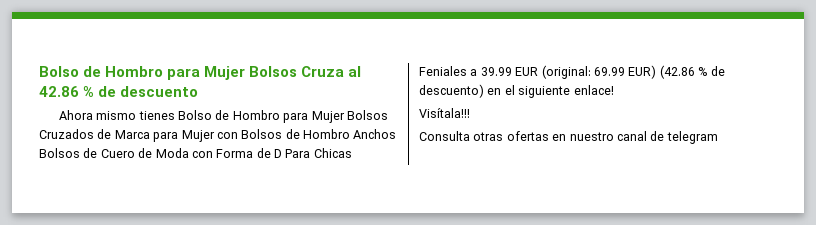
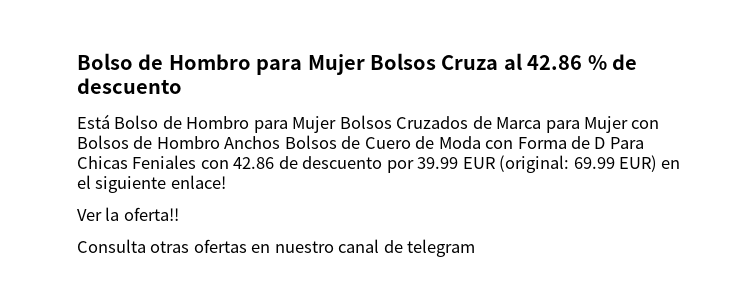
- Ahora mismo tienes Bolso de Hombro para Mujer Bolsos Cruzados de Marca para Mujer con Bolsos de Hombro Anchos Bolsos de Cuero de Moda con Forma de D Para Chicas Feniales a 39.99 EUR (original: 69.99 EUR) (42.86 % de descuento) en el siguiente enlace!
+ Está Bolso de Hombro para Mujer Bolsos Cruzados de Marca para Mujer con Bolsos de Hombro Anchos Bolsos de Cuero de Moda con Forma de D Para Chicas Feniales con 42.86 de descuento por 39.99 EUR (original: 69.99 EUR) en el siguiente enlace!
- Visítala!!!
+ Ver la oferta!!

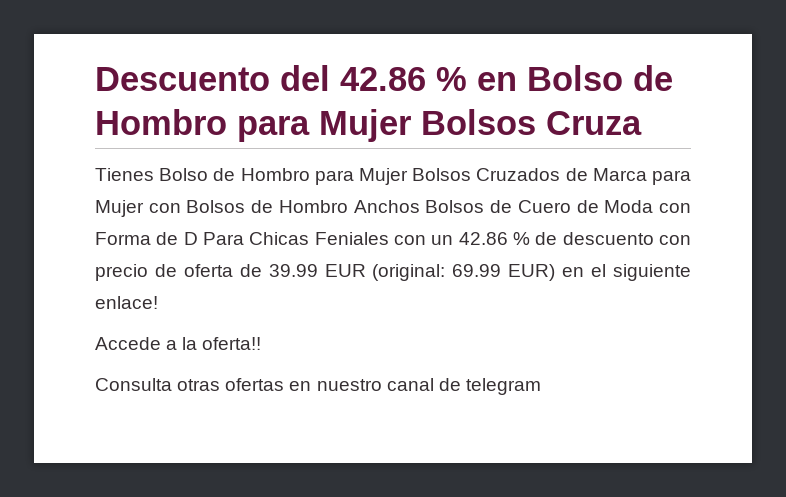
- Bolso de Hombro para Mujer Bolsos Cruza al 42.86 % de descuento
- Está Bolso de Hombro para Mujer Bolsos Cruzados de Marca para Mujer con Bolsos de Hombro Anchos Bolsos de Cuero de Moda con Forma de D Para Chicas Feniales con 42.86 de descuento por 39.99 EUR (original: 69.99 EUR) en el siguiente enlace!
+ Descuento del 42.86 % en Bolso de Hombro para Mujer Bolsos Cruza
+ Tienes Bolso de Hombro para Mujer Bolsos Cruzados de Marca para Mujer con Bolsos de Hombro Anchos Bolsos de Cuero de Moda con Forma de D Para Chicas Feniales con un 42.86 % de descuento con precio de oferta de 39.99 EUR (original: 69.99 EUR) en el siguiente enlace!
- Ver la oferta!!
+ Accede a la oferta!!

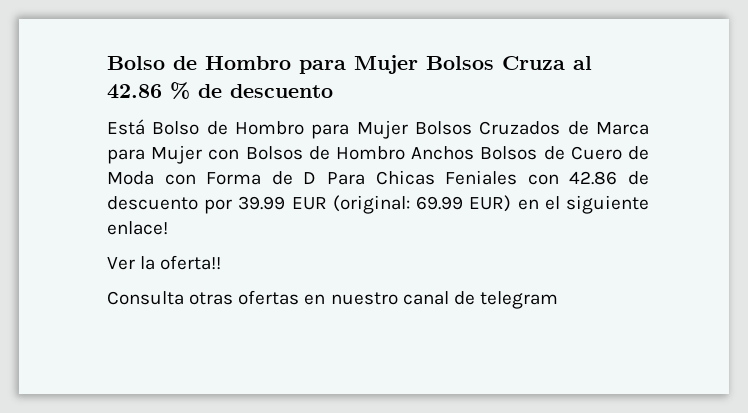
- Descuento del 42.86 % en Bolso de Hombro para Mujer Bolsos Cruza
- Tienes Bolso de Hombro para Mujer Bolsos Cruzados de Marca para Mujer con Bolsos de Hombro Anchos Bolsos de Cuero de Moda con Forma de D Para Chicas Feniales con un 42.86 % de descuento con precio de oferta de 39.99 EUR (original: 69.99 EUR) en el siguiente enlace!
+ Bolso de Hombro para Mujer Bolsos Cruza al 42.86 % de descuento
+ Está Bolso de Hombro para Mujer Bolsos Cruzados de Marca para Mujer con Bolsos de Hombro Anchos Bolsos de Cuero de Moda con Forma de D Para Chicas Feniales con 42.86 de descuento por 39.99 EUR (original: 69.99 EUR) en el siguiente enlace!
- Accede a la oferta!!
+ Ver la oferta!!

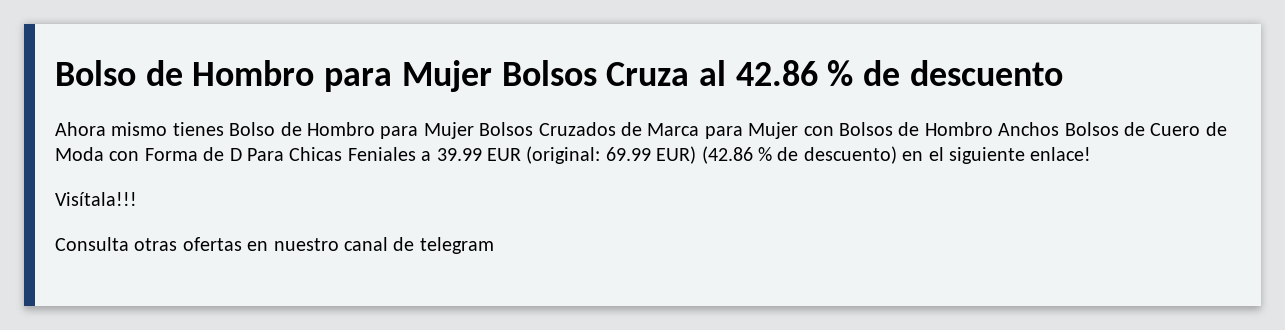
- Está Bolso de Hombro para Mujer Bolsos Cruzados de Marca para Mujer con Bolsos de Hombro Anchos Bolsos de Cuero de Moda con Forma de D Para Chicas Feniales con 42.86 de descuento por 39.99 EUR (original: 69.99 EUR) en el siguiente enlace!
+ Ahora mismo tienes Bolso de Hombro para Mujer Bolsos Cruzados de Marca para Mujer con Bolsos de Hombro Anchos Bolsos de Cuero de Moda con Forma de D Para Chicas Feniales a 39.99 EUR (original: 69.99 EUR) (42.86 % de descuento) en el siguiente enlace!
- Ver la oferta!!
+ Visítala!!!

